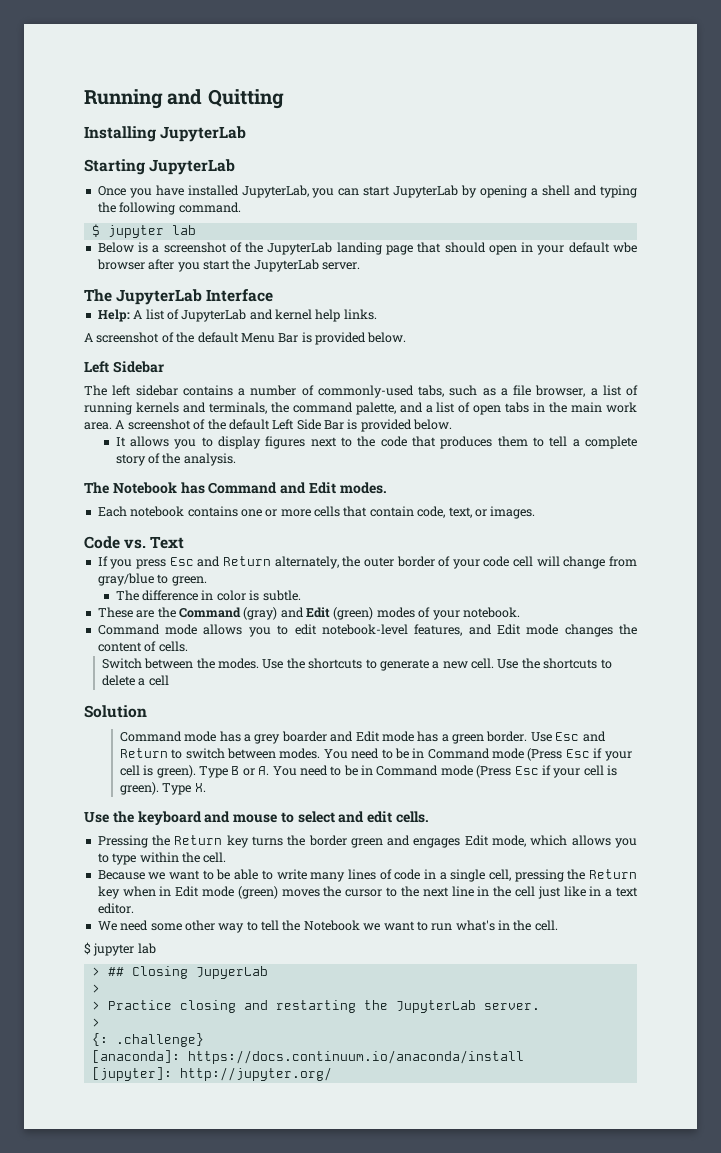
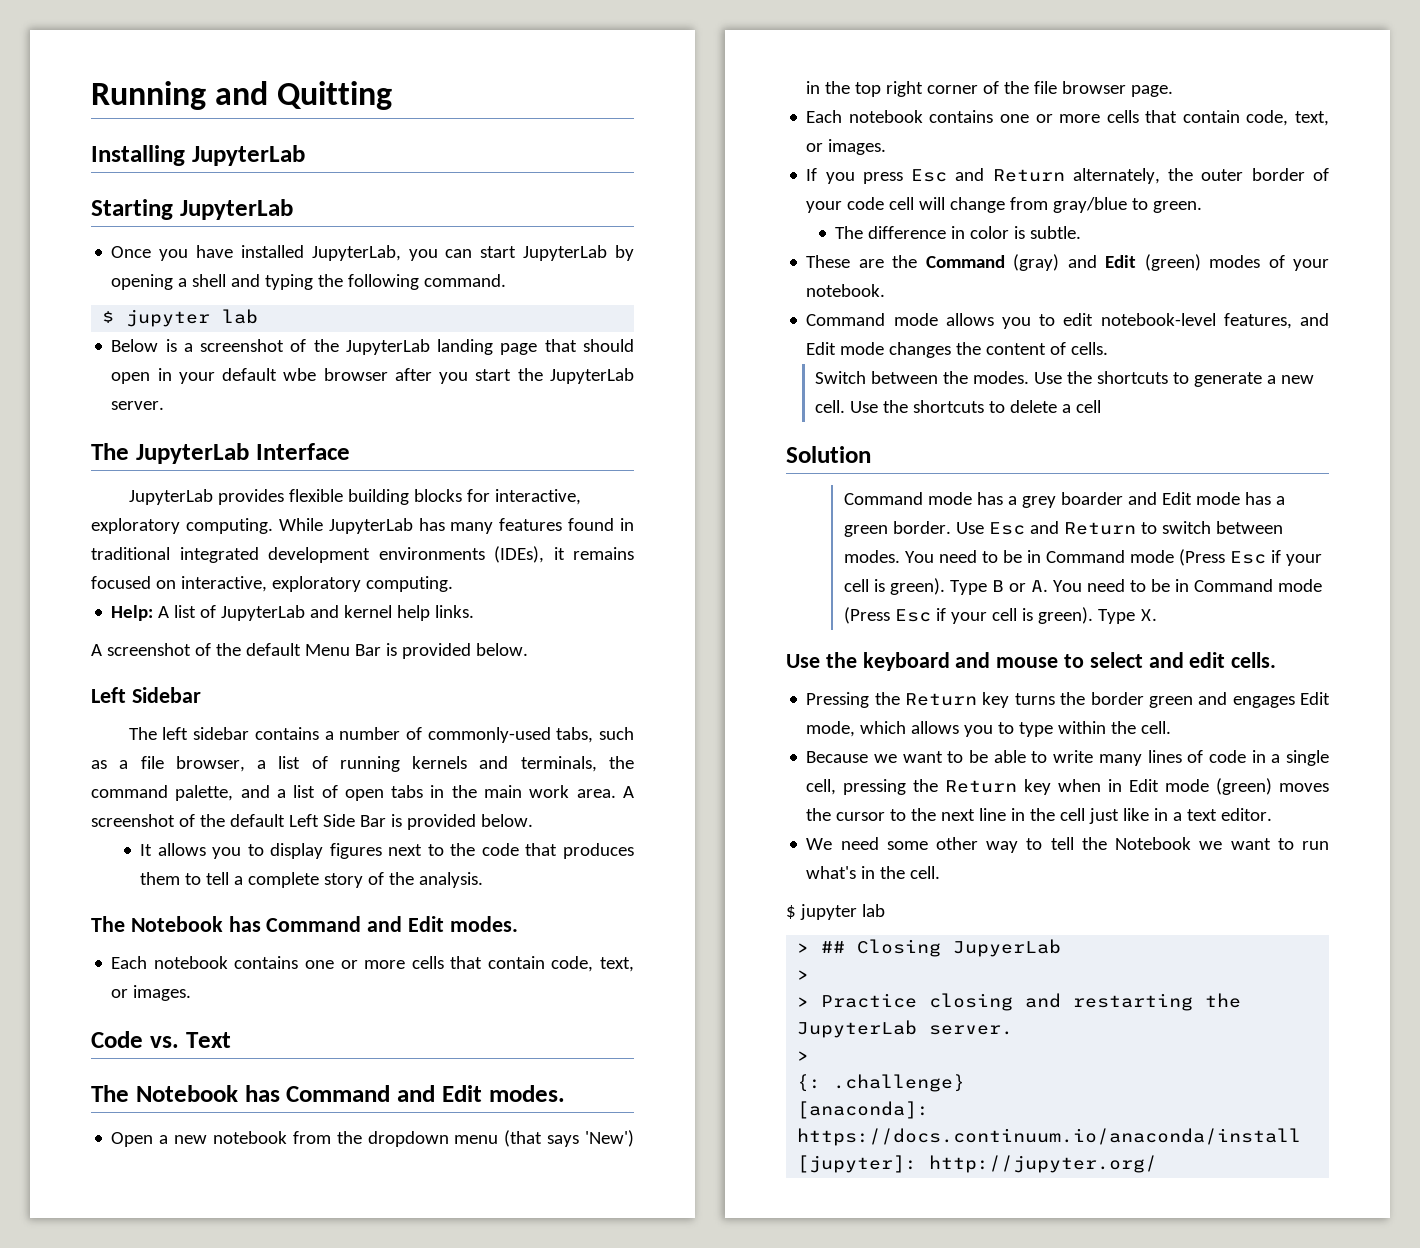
+ JupyterLab provides flexible building blocks for interactive, exploratory computing. While JupyterLab has many features found in traditional integrated development environments (IDEs), it remains focused on interactive, exploratory computing.
  Code vs. Text
+ The Notebook has Command and Edit modes.
+ Open a new notebook from the dropdown menu (that says 'New') in the top right corner of the file browser page.
+ Each notebook contains one or more cells that contain code, text, or images.

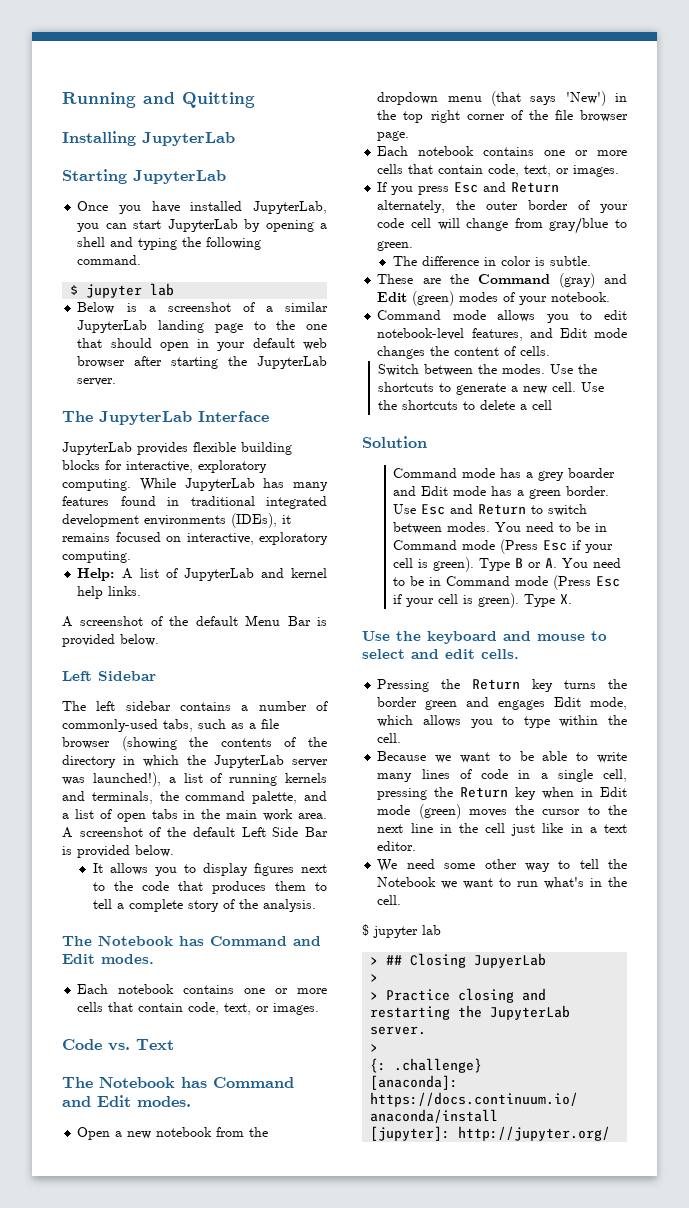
- Below is a screenshot of the JupyterLab landing page that should open in your default wbe browser after you start the JupyterLab server.
+ Below is a screenshot of a similar JupyterLab landing page to the one that should open in your default web browser after starting the JupyterLab server.
- The left sidebar contains a number of commonly-used tabs, such as a file browser, a list of running kernels and terminals, the command palette, and a list of open tabs in the main work area.
+ The left sidebar contains a number of commonly-used tabs, such as a file browser (showing the contents of the directory in which the JupyterLab server was launched!), a list of running kernels and terminals, the command palette, and a list of open tabs in the main work area.

